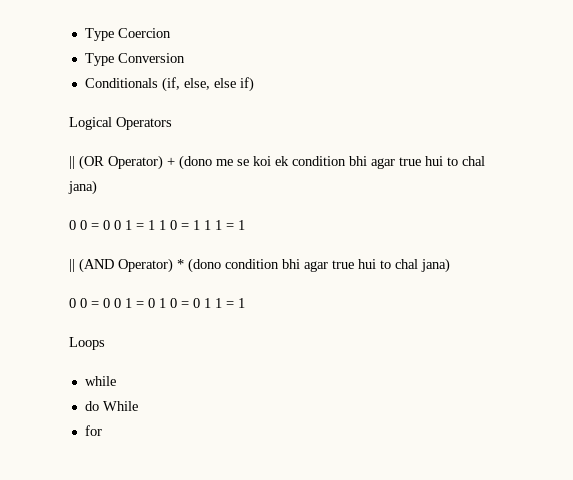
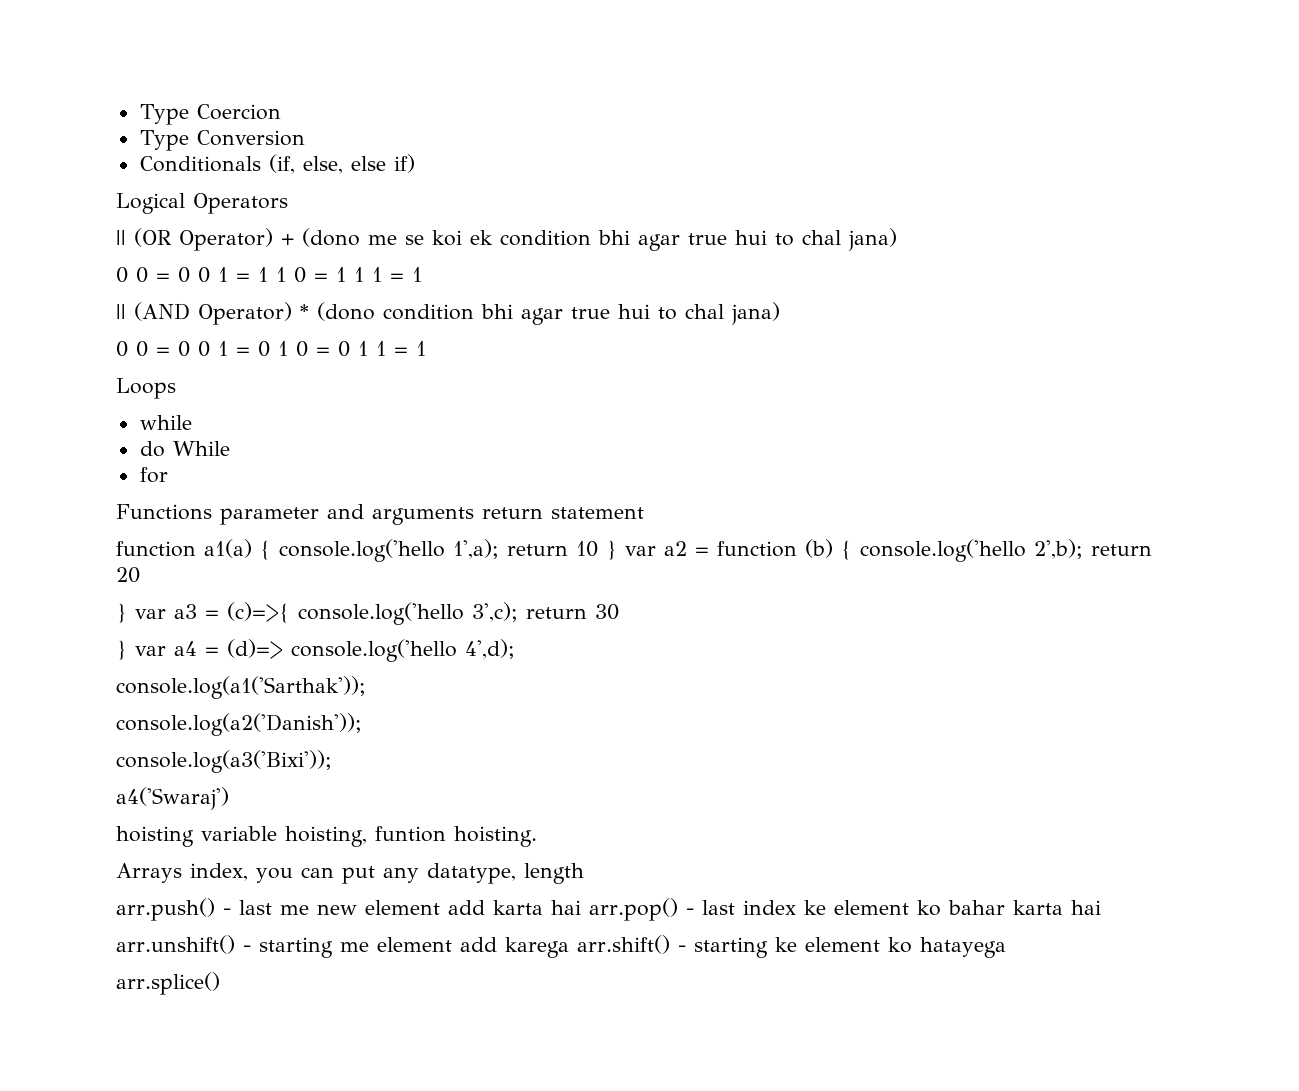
+ Functions parameter and arguments return statement
+ function a1(a) { console.log('hello 1',a); return 10 } var a2 = function (b) { console.log('hello 2',b); return 20
+ } var a3 = (c)=>{ console.log('hello 3',c); return 30
+ } var a4 = (d)=> console.log('hello 4',d);
+ console.log(a1('Sarthak'));
+ console.log(a2('Danish'));
+ console.log(a3('Bixi'));
+ a4('Swaraj')
+ hoisting variable hoisting, funtion hoisting.
+ Arrays index, you can put any datatype, length
+ arr.push() - last me new element add karta hai arr.pop() - last index ke element ko bahar karta hai
+ arr.unshift() - starting me element add karega arr.shift() - starting ke element ko hatayega
+ arr.splice()

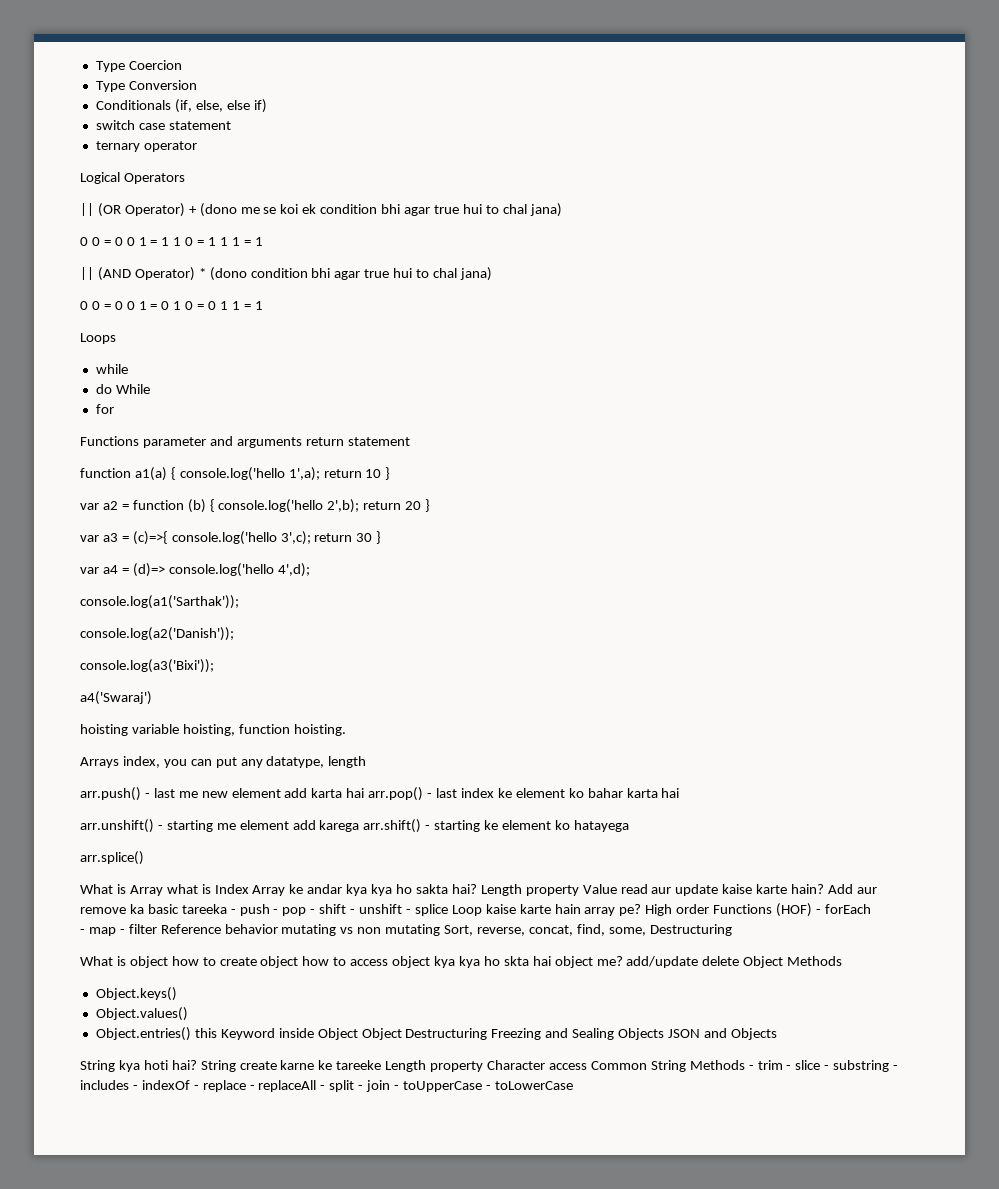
+ switch case statement
+ ternary operator
- function a1(a) { console.log('hello 1',a); return 10 } var a2 = function (b) { console.log('hello 2',b); return 20
- } var a3 = (c)=>{ console.log('hello 3',c); return 30
- } var a4 = (d)=> console.log('hello 4',d);
+ function a1(a) { console.log('hello 1',a); return 10 }
+ var a2 = function (b) { console.log('hello 2',b); return 20 }
+ var a3 = (c)=>{ console.log('hello 3',c); return 30 }
+ var a4 = (d)=> console.log('hello 4',d);
- hoisting variable hoisting, funtion hoisting.
+ hoisting variable hoisting, function hoisting.
+ What is Array what is Index Array ke andar kya kya ho sakta hai? Length property Value read aur update kaise karte hain? Add aur remove ka basic tareeka - push - pop - shift - unshift - splice Loop kaise karte hain array pe? High order Functions (HOF) - forEach
+ - map - filter Reference behavior mutating vs non mutating Sort, reverse, concat, find, some, Destructuring
+ What is object how to create object how to access object kya kya ho skta hai object me? add/update delete Object Methods
+ Object.keys()
+ Object.values()
+ Object.entries() this Keyword inside Object Object Destructuring Freezing and Sealing Objects JSON and Objects
+ String kya hoti hai? String create karne ke tareeke Length property Character access Common String Methods - trim - slice - substring - includes - indexOf - replace - replaceAll - split - join - toUpperCase - toLowerCase

